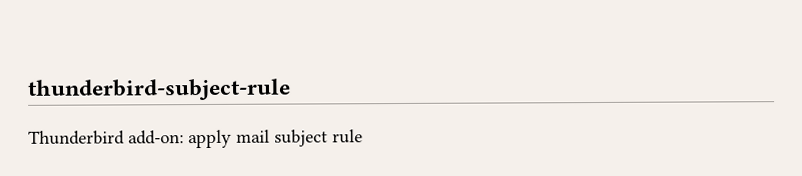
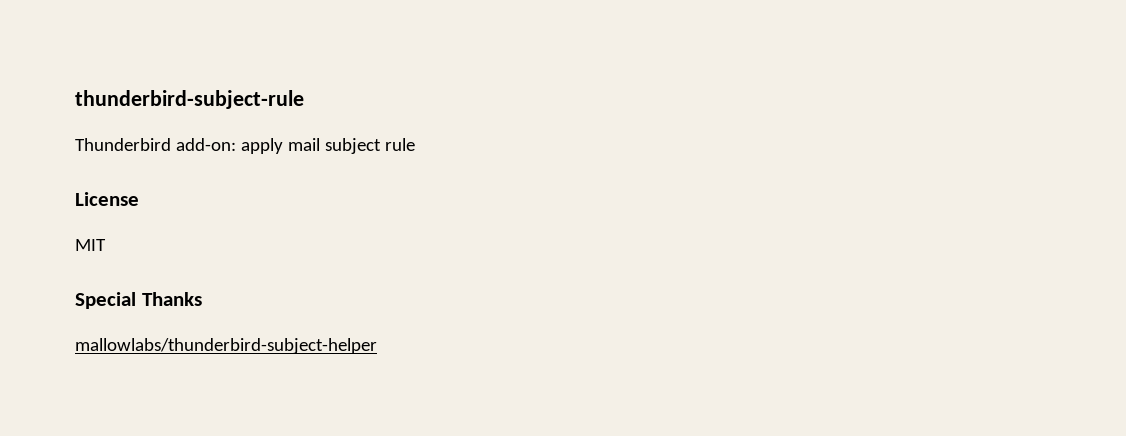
+ License
+ MIT
+ Special Thanks
+ mallowlabs/thunderbird-subject-helper

